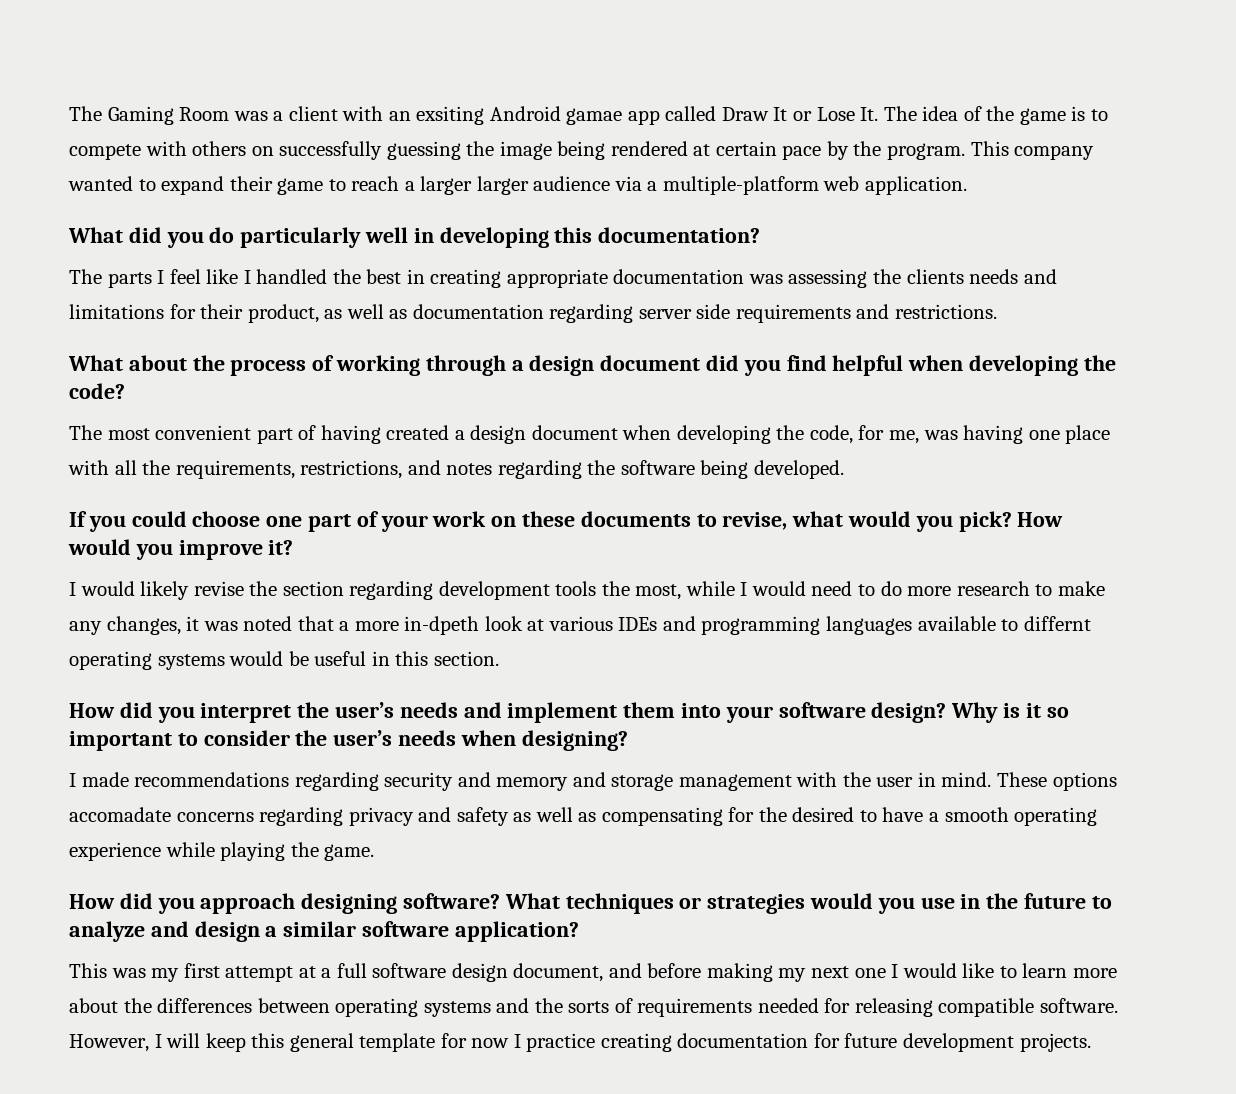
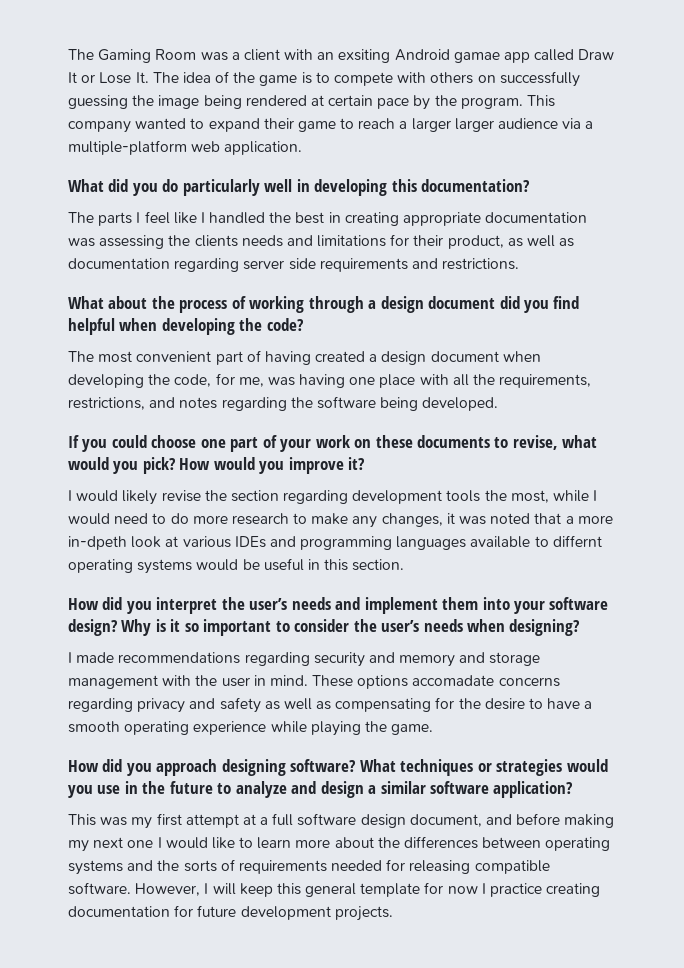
- These options accomadate concerns regarding privacy and safety as well as compensating for the desired to have a smooth operating experience while playing the game.
+ These options accomadate concerns regarding privacy and safety as well as compensating for the desire to have a smooth operating experience while playing the game.

